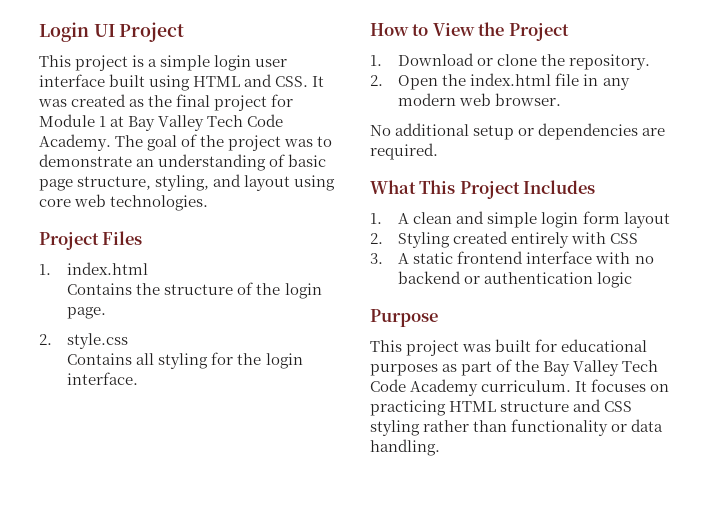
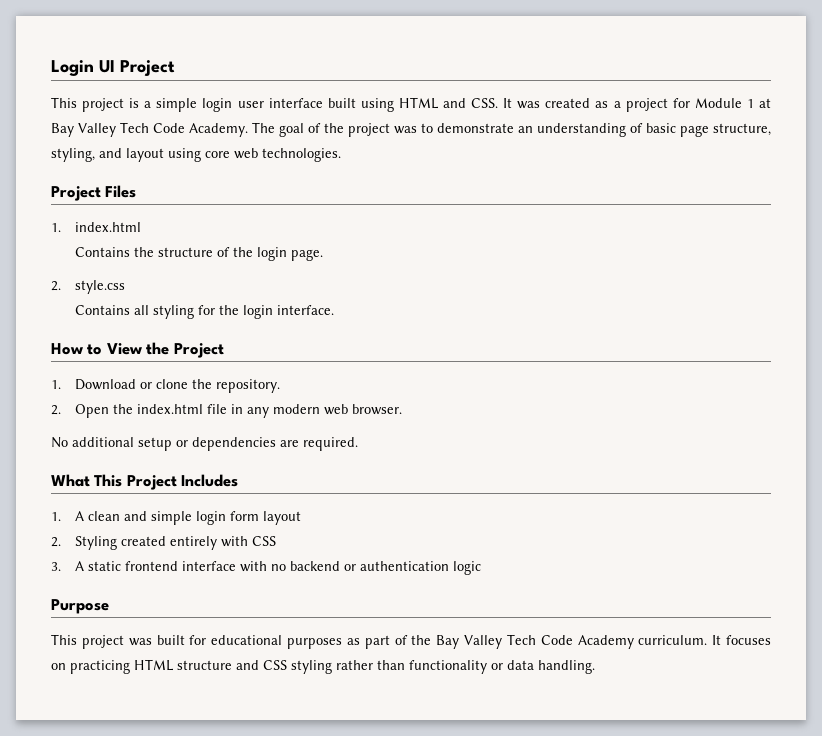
- This project is a simple login user interface built using HTML and CSS. It was created as the final project for Module 1 at Bay Valley Tech Code Academy.
+ This project is a simple login user interface built using HTML and CSS. It was created as a project for Module 1 at Bay Valley Tech Code Academy.

